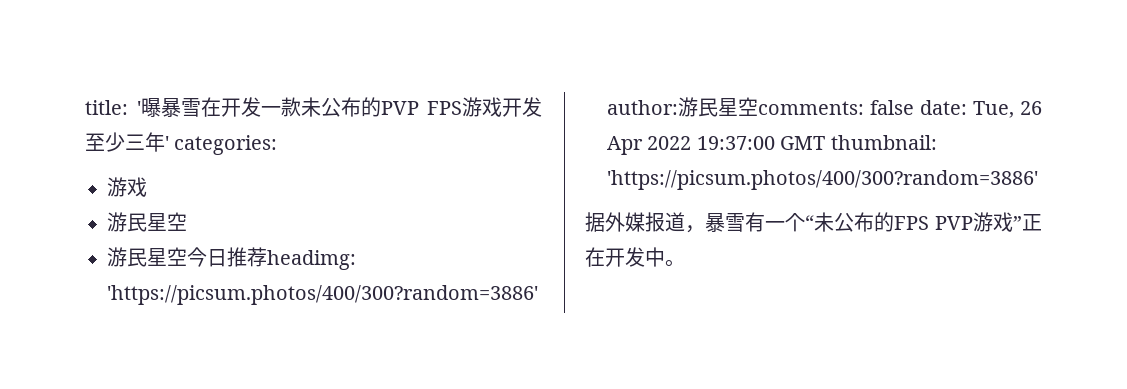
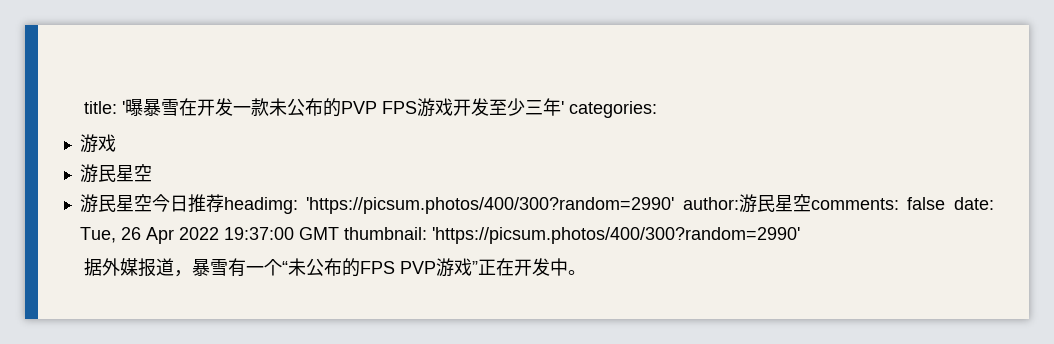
- 游民星空今日推荐headimg: 'https://picsum.photos/400/300?random=3886' author:游民星空comments: false date: Tue, 26 Apr 2022 19:37:00 GMT thumbnail: 'https://picsum.photos/400/300?random=3886'
+ 游民星空今日推荐headimg: 'https://picsum.photos/400/300?random=2990' author:游民星空comments: false date: Tue, 26 Apr 2022 19:37:00 GMT thumbnail: 'https://picsum.photos/400/300?random=2990'

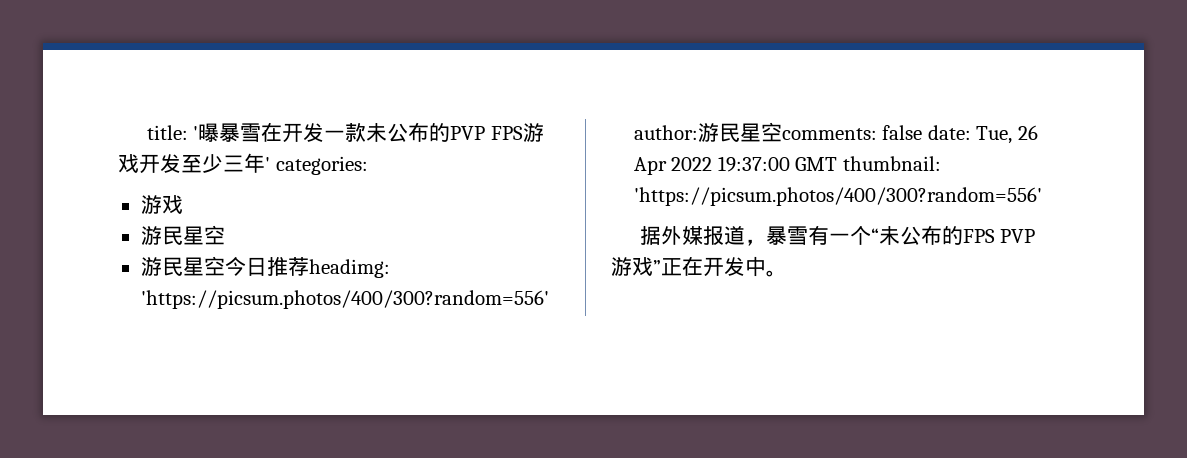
- 游民星空今日推荐headimg: 'https://picsum.photos/400/300?random=2990' author:游民星空comments: false date: Tue, 26 Apr 2022 19:37:00 GMT thumbnail: 'https://picsum.photos/400/300?random=2990'
+ 游民星空今日推荐headimg: 'https://picsum.photos/400/300?random=556' author:游民星空comments: false date: Tue, 26 Apr 2022 19:37:00 GMT thumbnail: 'https://picsum.photos/400/300?random=556'

